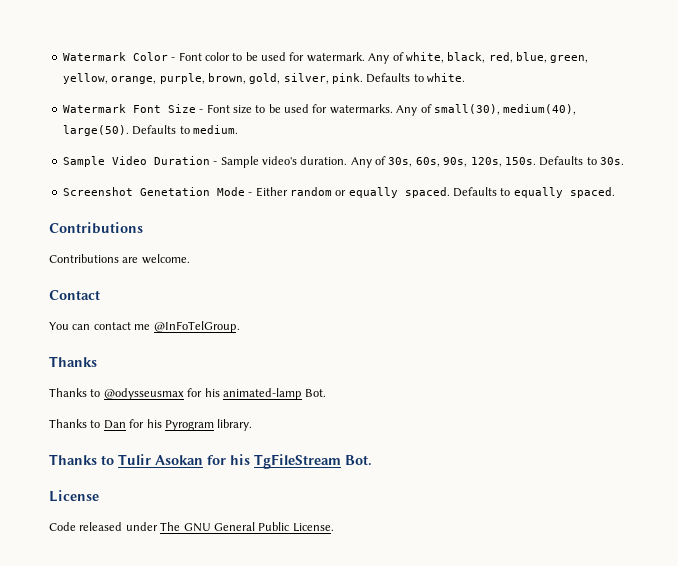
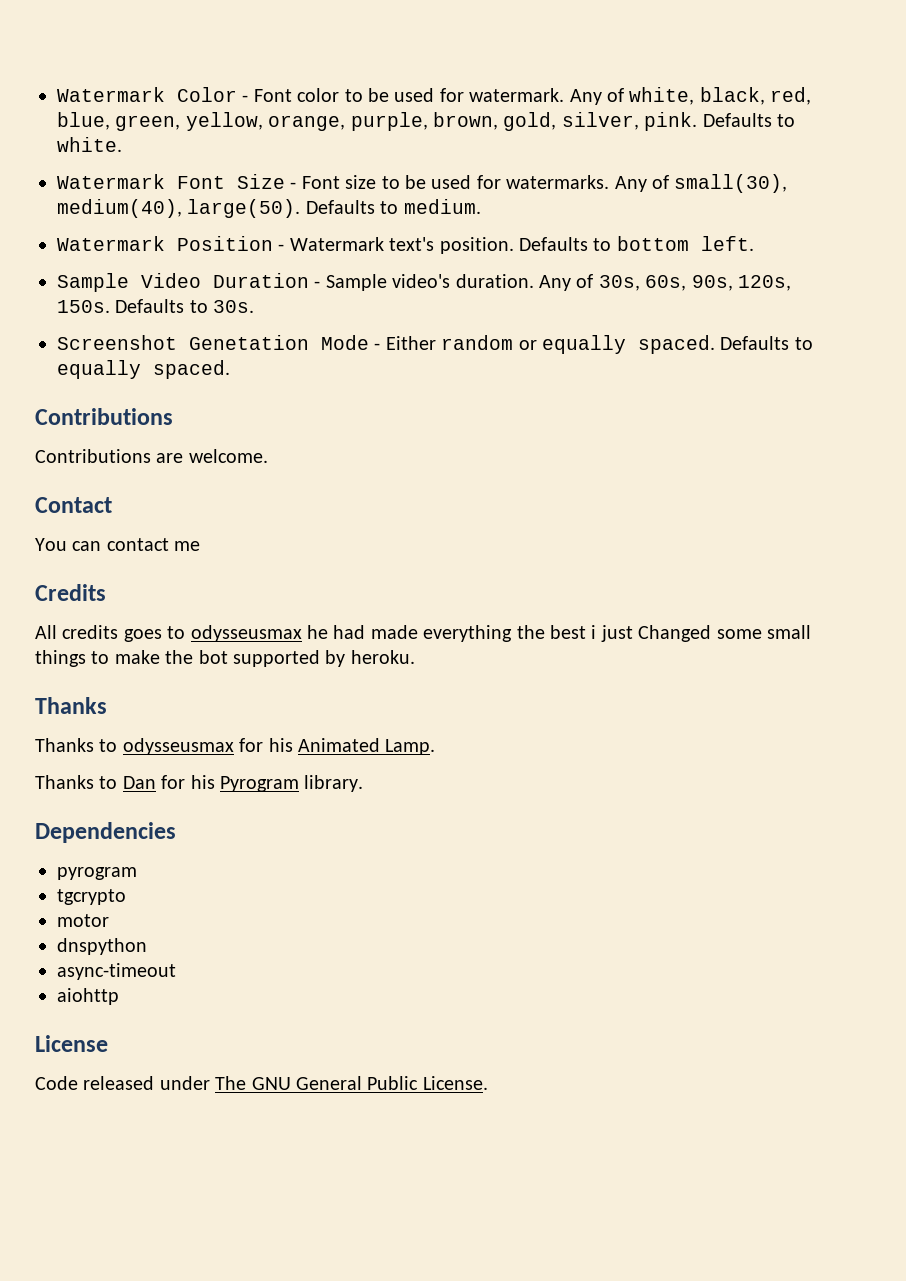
+ Watermark Position - Watermark text's position. Defaults to bottom left.
- You can contact me @InFoTelGroup.
+ You can contact me
+ Credits
+ All credits goes to odysseusmax he had made everything the best i just Changed some small things to make the bot supported by heroku.
- Thanks to @odysseusmax for his animated-lamp Bot.
+ Thanks to odysseusmax for his Animated Lamp.
- Thanks to Tulir Asokan for his TgFileStream Bot.
+ Dependencies
+ pyrogram
+ tgcrypto
+ motor
+ dnspython
+ async-timeout
+ aiohttp

